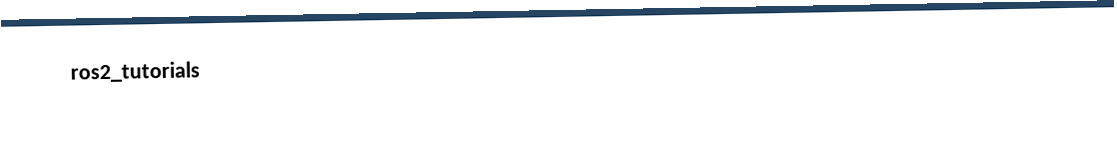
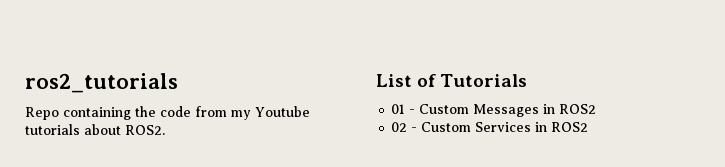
+ Repo containing the code from my Youtube tutorials about ROS2.
+ List of Tutorials
+ 01 - Custom Messages in ROS2
+ 02 - Custom Services in ROS2

